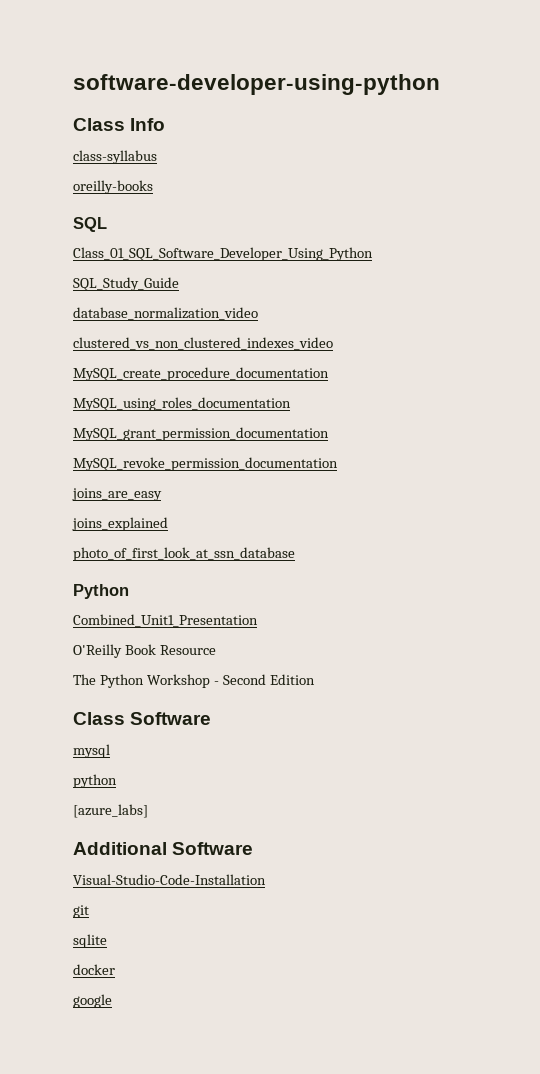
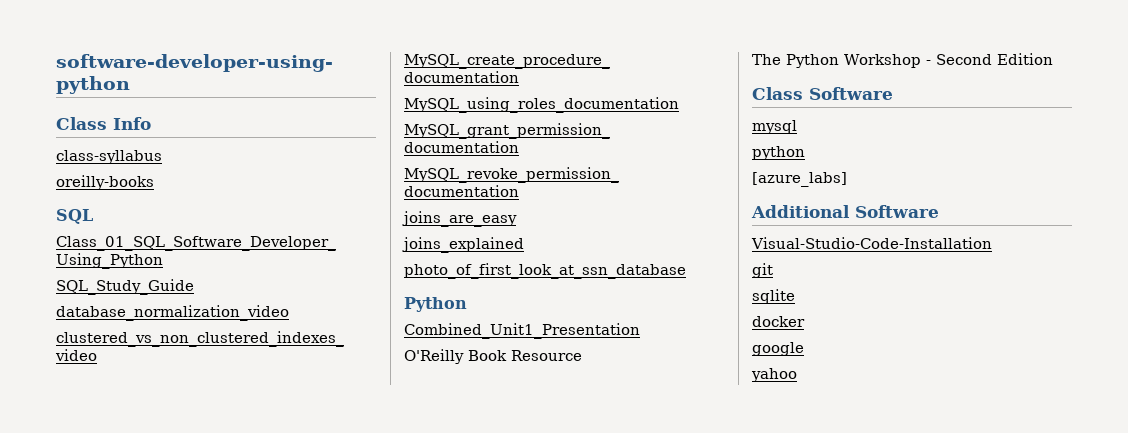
+ yahoo

